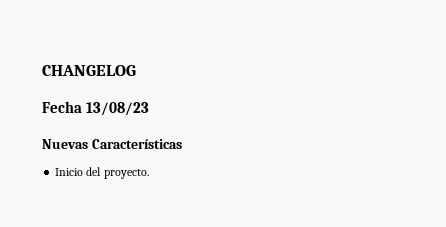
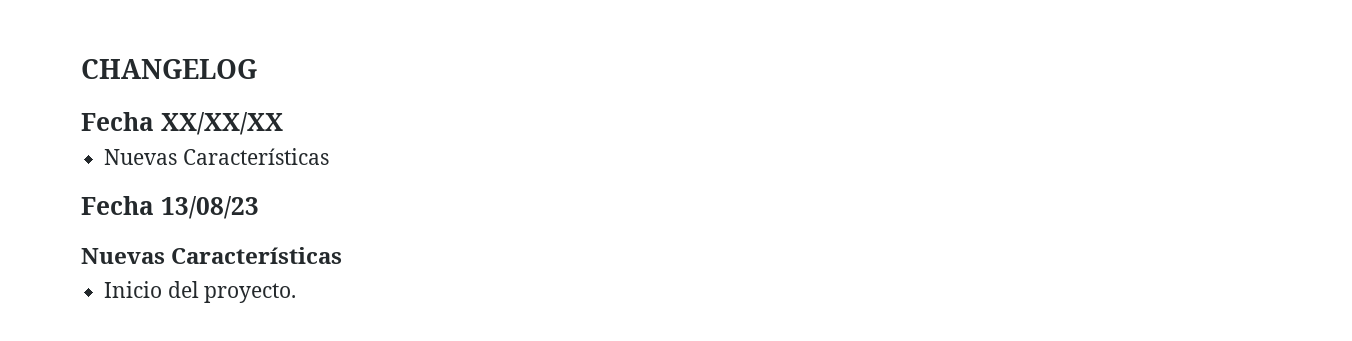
+ Fecha XX/XX/XX
+ Nuevas Características

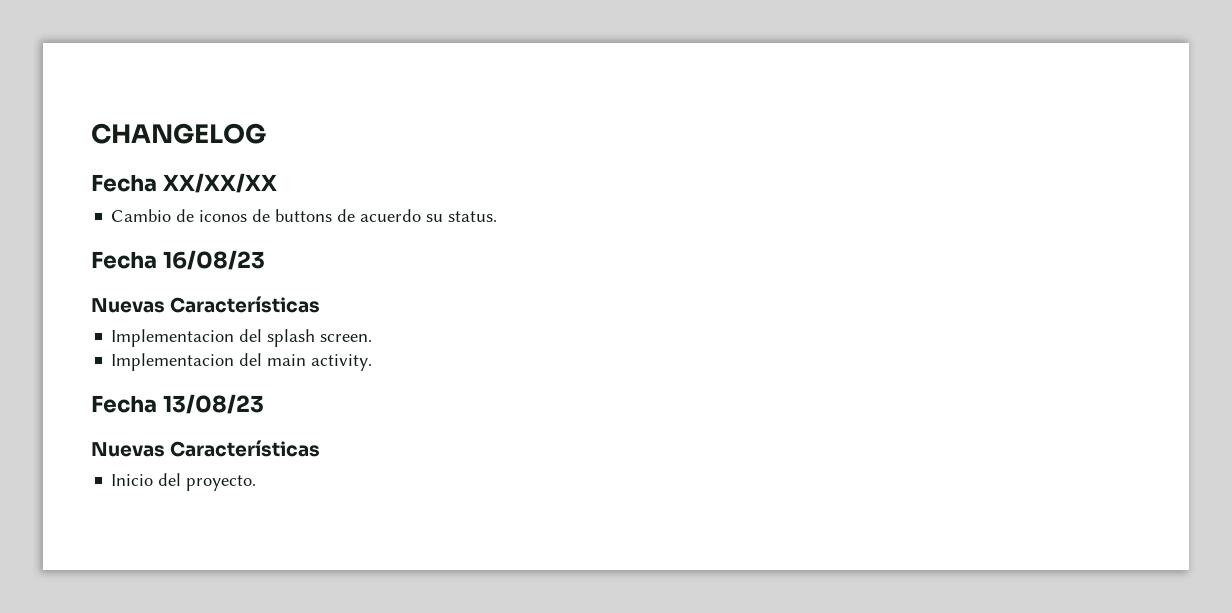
  Fecha XX/XX/XX
+ Cambio de iconos de buttons de acuerdo su status.
+ Fecha 16/08/23
  Nuevas Características
+ Implementacion del splash screen.
+ Implementacion del main activity.

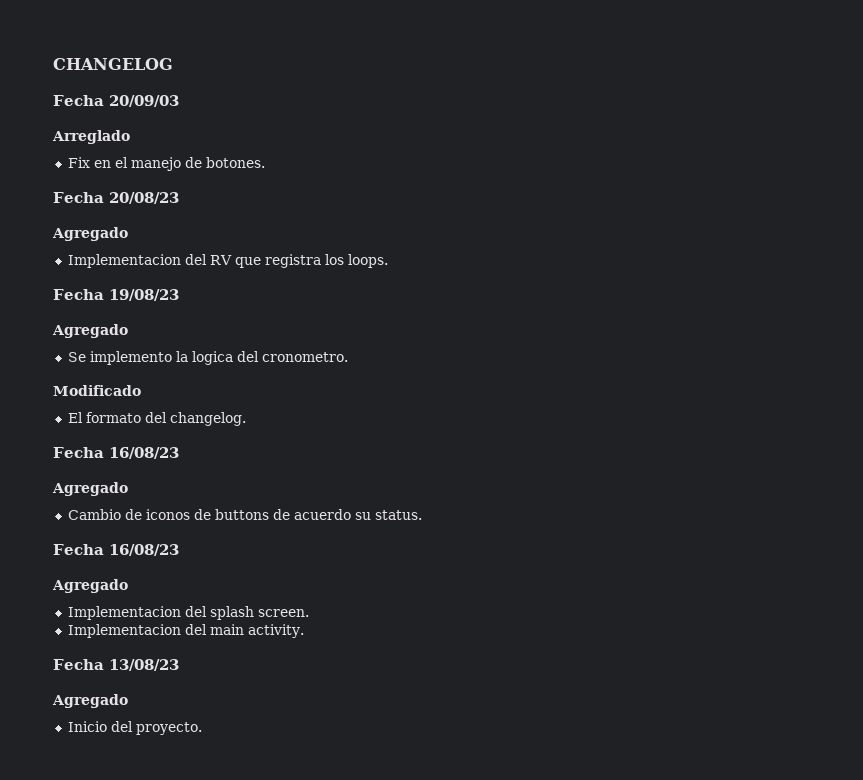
- Fecha XX/XX/XX
+ Fecha 20/09/03
+ Arreglado
+ Fix en el manejo de botones.
+ Fecha 20/08/23
+ Agregado
+ Implementacion del RV que registra los loops.
+ Fecha 19/08/23
+ Agregado
+ Se implemento la logica del cronometro.
+ Modificado
+ El formato del changelog.
+ Fecha 16/08/23
+ Agregado
  Cambio de iconos de buttons de acuerdo su status.
  Fecha 16/08/23
- Nuevas Características
+ Agregado
  Fecha 13/08/23
- Nuevas Características
+ Agregado

